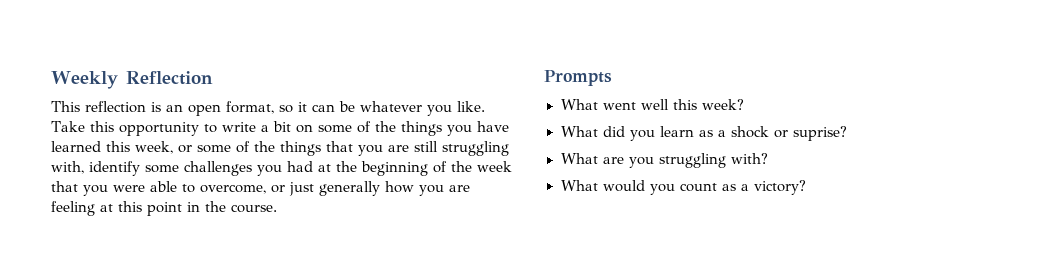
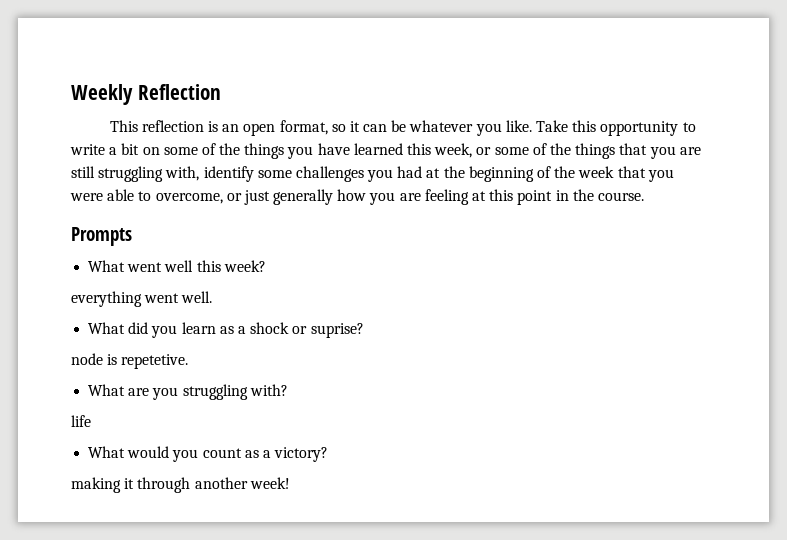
+ everything went well.
+ node is repetetive.
+ life
+ making it through another week!

